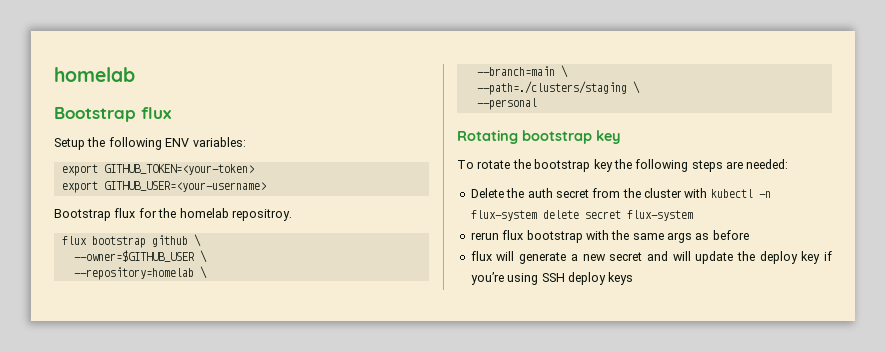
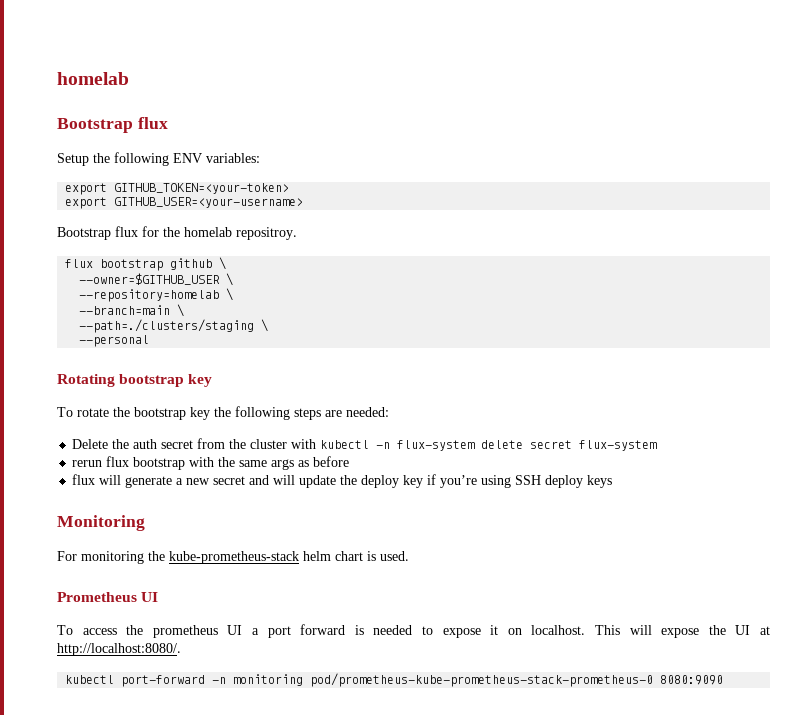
+ Monitoring
+ For monitoring the kube-prometheus-stack helm chart is used.
+ Prometheus UI
+ To access the prometheus UI a port forward is needed to expose it on localhost. This will expose the UI at http://localhost:8080/.
+ kubectl port-forward -n monitoring pod/prometheus-kube-prometheus-stack-prometheus-0 8080:9090

